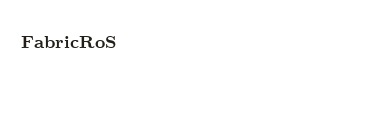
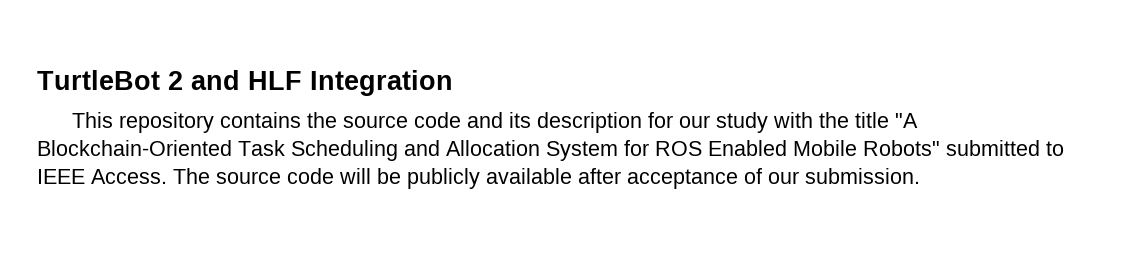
- FabricRoS
+ TurtleBot 2 and HLF Integration
+ This repository contains the source code and its description for our study with the title "A Blockchain-Oriented Task Scheduling and Allocation System for ROS Enabled Mobile Robots" submitted to IEEE Access. The source code will be publicly available after acceptance of our submission.

